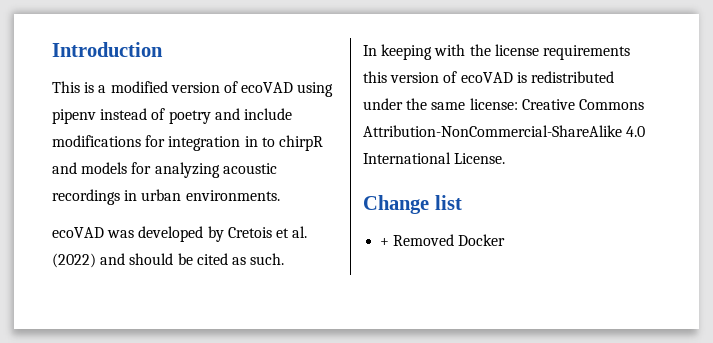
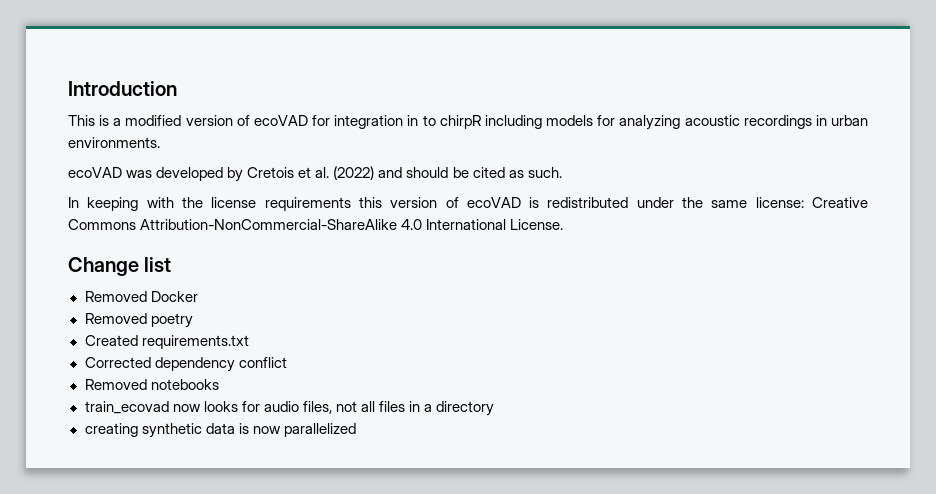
- This is a modified version of ecoVAD using pipenv instead of poetry and include modifications for integration in to chirpR and models for analyzing acoustic recordings in urban environments.
+ This is a modified version of ecoVAD for integration in to chirpR including models for analyzing acoustic recordings in urban environments.
- + Removed Docker
+ Removed Docker
+ Removed poetry
+ Created requirements.txt
+ Corrected dependency conflict
+ Removed notebooks
+ train_ecovad now looks for audio files, not all files in a directory
+ creating synthetic data is now parallelized

